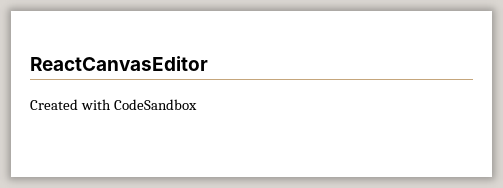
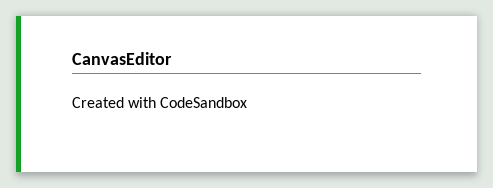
- ReactCanvasEditor
+ CanvasEditor

